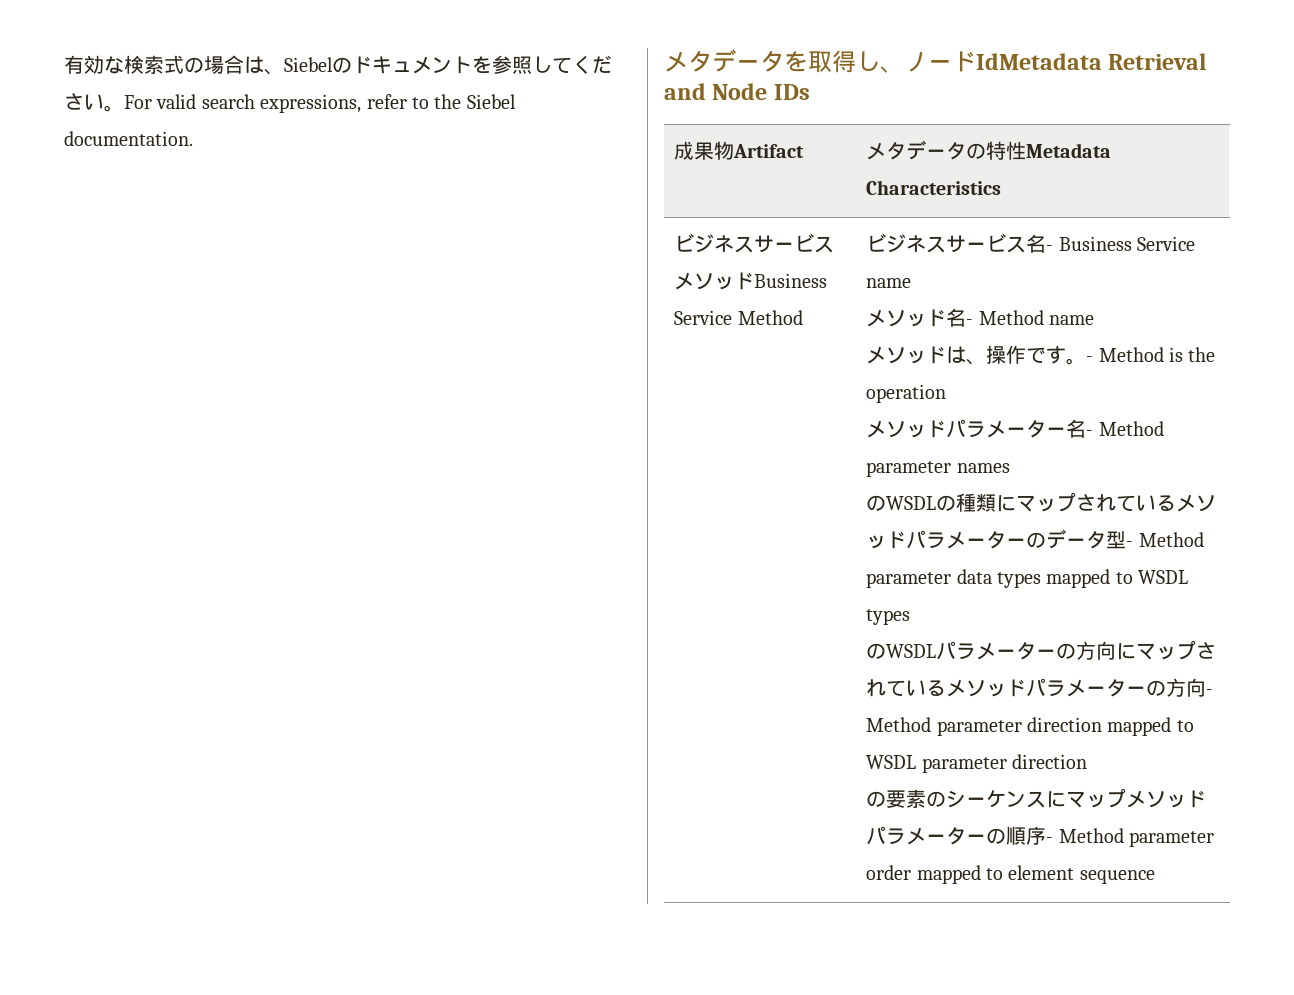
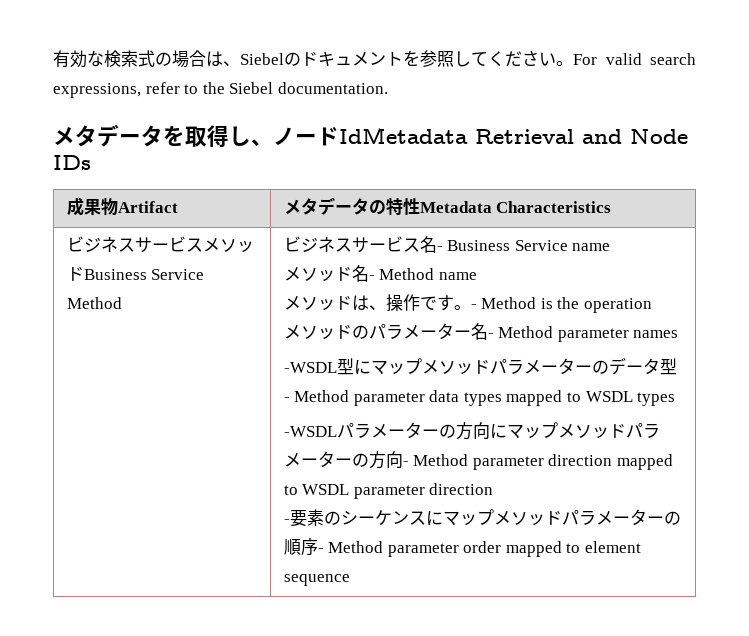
- メソッドパラメーター名- Method parameter names
+ メソッドのパラメーター名- Method parameter names
- のWSDLの種類にマップされているメソッドパラメーターのデータ型- Method parameter data types mapped to WSDL types
+ -WSDL型にマップメソッドパラメーターのデータ型- Method parameter data types mapped to WSDL types
- のWSDLパラメーターの方向にマップされているメソッドパラメーターの方向- Method parameter direction mapped to WSDL parameter direction
+ -WSDLパラメーターの方向にマップメソッドパラメーターの方向- Method parameter direction mapped to WSDL parameter direction
- の要素のシーケンスにマップメソッドパラメーターの順序- Method parameter order mapped to element sequence
+ -要素のシーケンスにマップメソッドパラメーターの順序- Method parameter order mapped to element sequence

